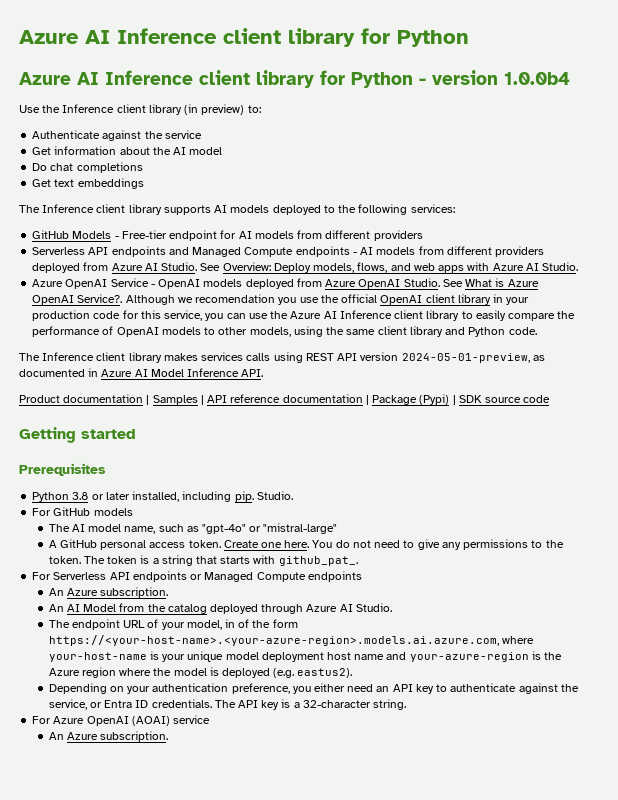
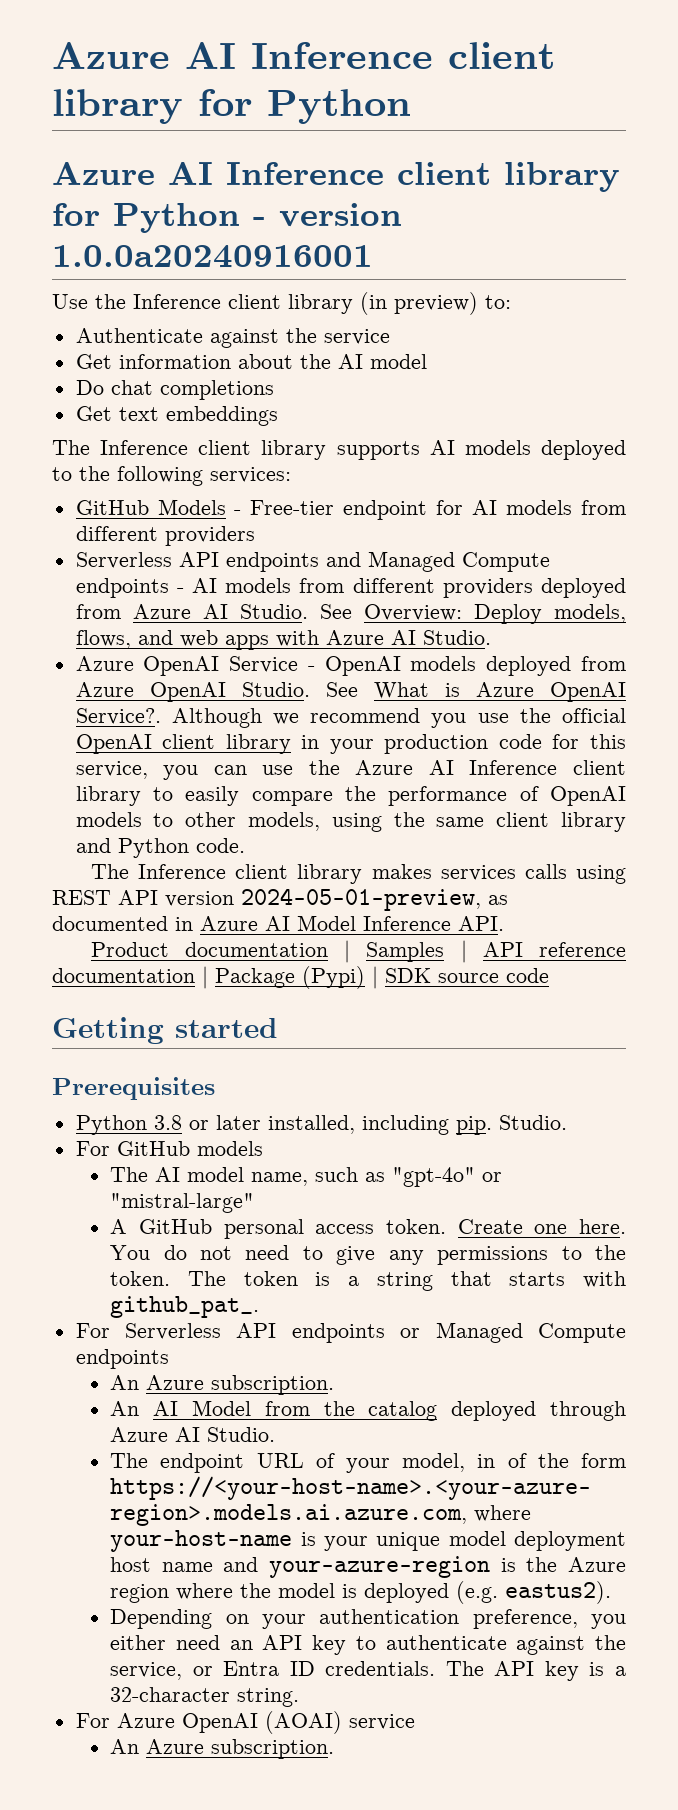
- Azure AI Inference client library for Python - version 1.0.0b4
+ Azure AI Inference client library for Python - version 1.0.0a20240916001
- Although we recomendation you use the official OpenAI client library in your production code for this service, you can use the Azure AI Inference client library to easily compare the performance of OpenAI models to other models, using the same client library and Python code.
+ Although we recommend you use the official OpenAI client library in your production code for this service, you can use the Azure AI Inference client library to easily compare the performance of OpenAI models to other models, using the same client library and Python code.

